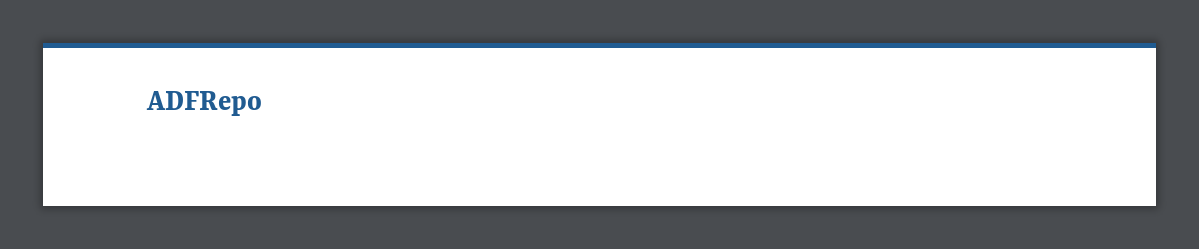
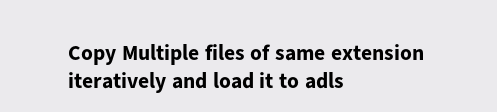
- ADFRepo
+ Copy Multiple files of same extension iteratively and load it to adls

